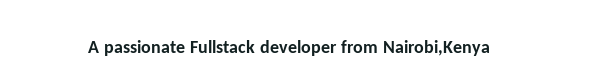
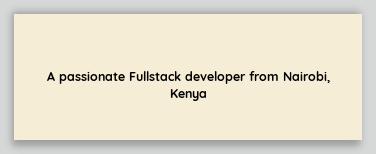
- A passionate Fullstack developer from Nairobi,Kenya
+ A passionate Fullstack developer from Nairobi, Kenya

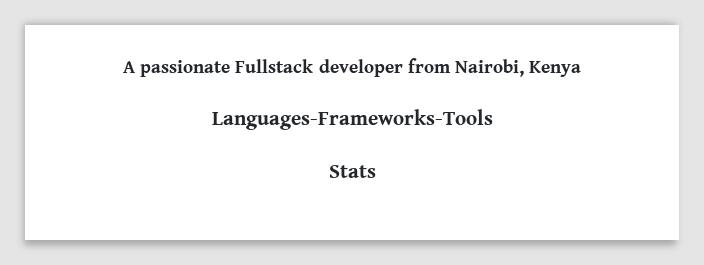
+ Languages-Frameworks-Tools
+ Stats

